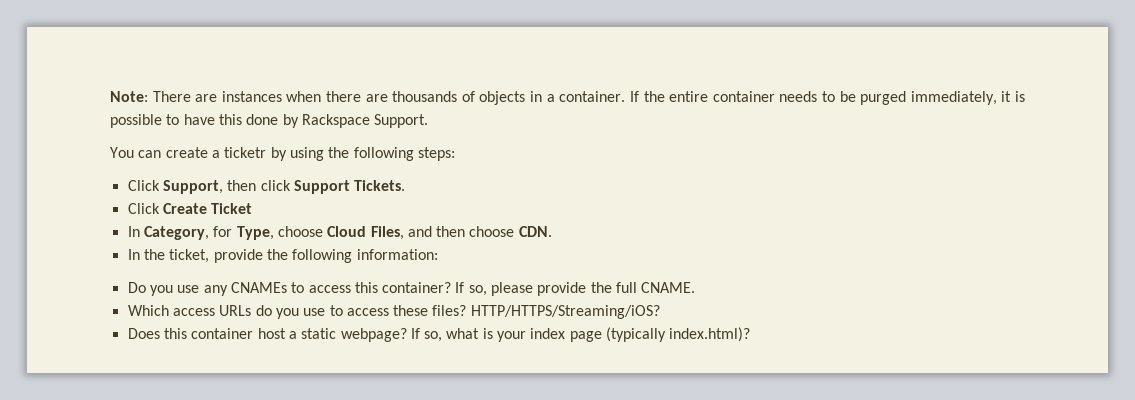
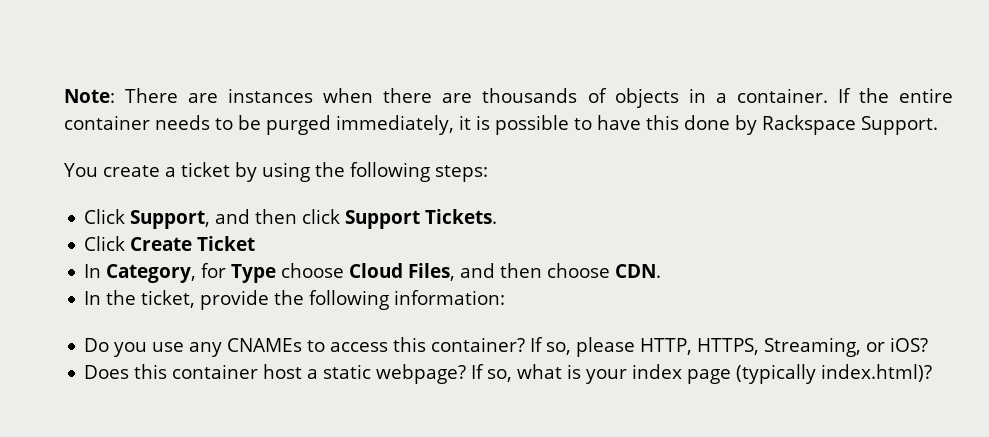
- You can create a ticketr by using the following steps:
+ You create a ticket by using the following steps:
- Click Support, then click Support Tickets.
+ Click Support, and then click Support Tickets.
- In Category, for Type, choose Cloud Files, and then choose CDN.
+ In Category, for Type choose Cloud Files, and then choose CDN.
- If so, please provide the full CNAME.
- Which access URLs do you use to access these files? HTTP/HTTPS/Streaming/iOS?
+ If so, please HTTP, HTTPS, Streaming, or iOS?

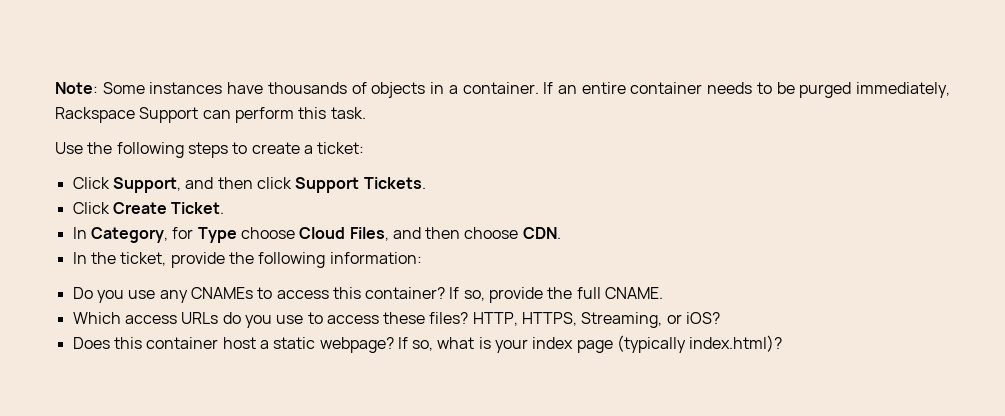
- Note: There are instances when there are thousands of objects in a container.
+ Note: Some instances have thousands of objects in a container.
- If the entire container needs to be purged immediately, it is possible to have this done by Rackspace Support.
- You create a ticket by using the following steps:
+ If an entire container needs to be purged immediately, Rackspace Support can perform this task.
+ Use the following steps to create a ticket:
- Click Create Ticket
+ Click Create Ticket.
- If so, please HTTP, HTTPS, Streaming, or iOS?
+ If so, provide the full CNAME.
+ Which access URLs do you use to access these files? HTTP, HTTPS, Streaming, or iOS?

